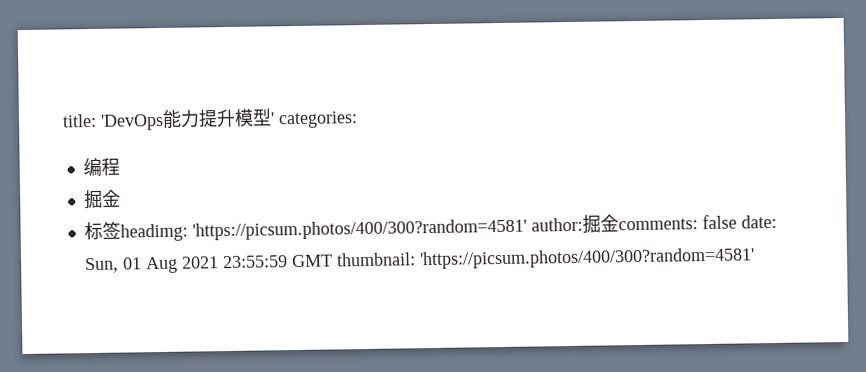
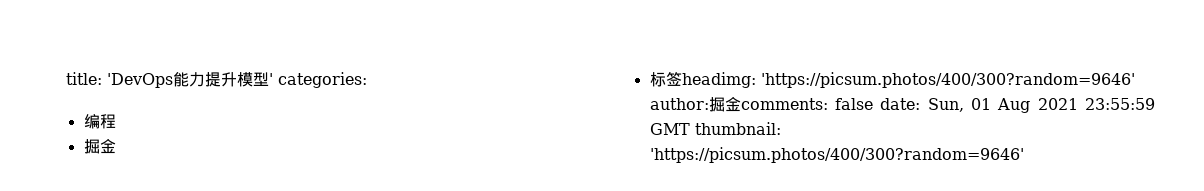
- 标签headimg: 'https://picsum.photos/400/300?random=4581' author:掘金comments: false date: Sun, 01 Aug 2021 23:55:59 GMT thumbnail: 'https://picsum.photos/400/300?random=4581'
+ 标签headimg: 'https://picsum.photos/400/300?random=9646' author:掘金comments: false date: Sun, 01 Aug 2021 23:55:59 GMT thumbnail: 'https://picsum.photos/400/300?random=9646'

